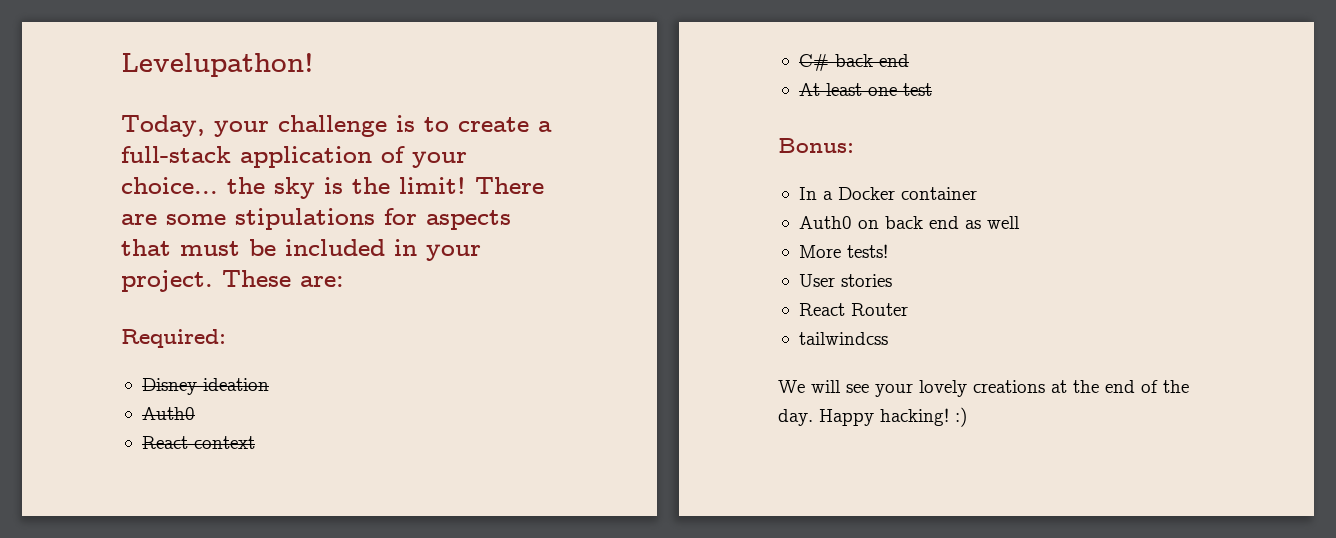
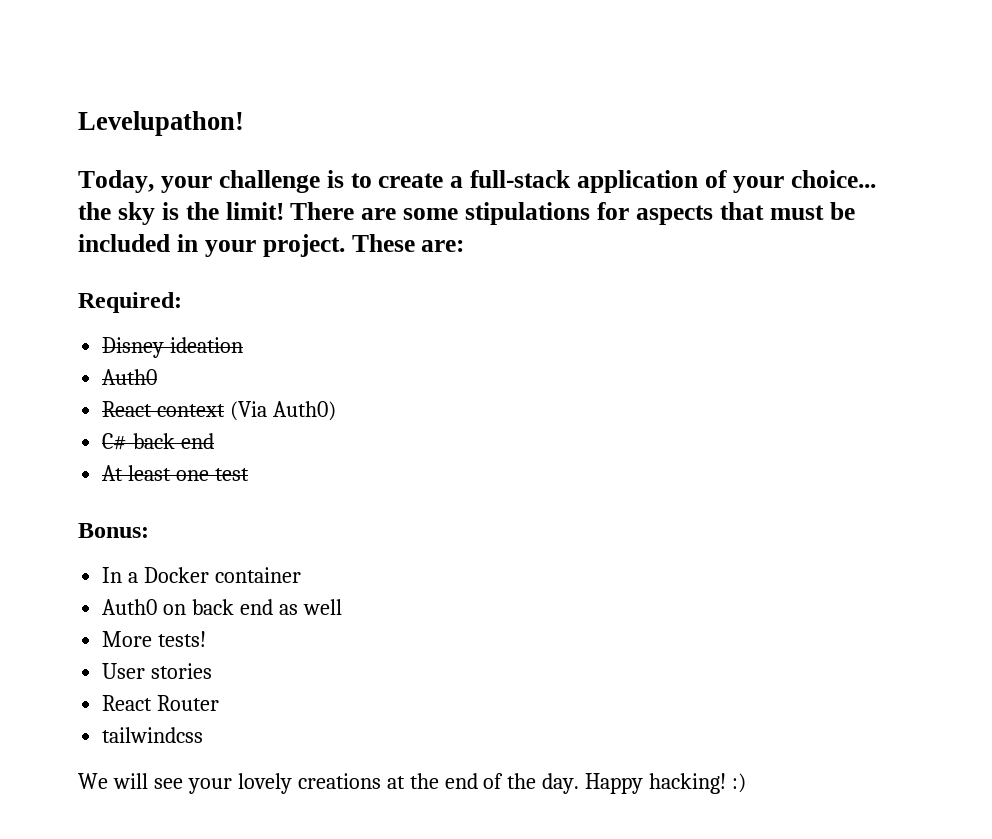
- React context
+ React context (Via Auth0)

